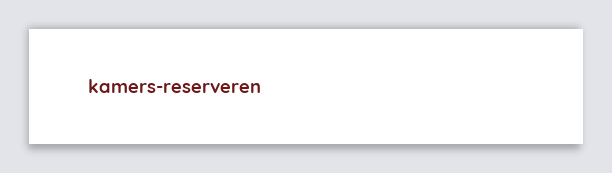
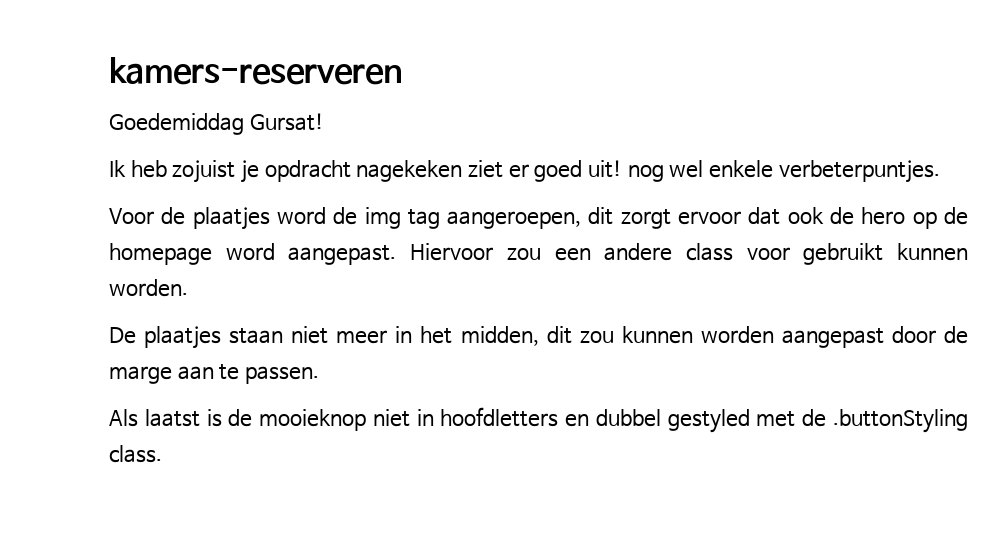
+ Goedemiddag Gursat!
+ Ik heb zojuist je opdracht nagekeken ziet er goed uit! nog wel enkele verbeterpuntjes.
+ Voor de plaatjes word de img tag aangeroepen, dit zorgt ervoor dat ook de hero op de homepage word aangepast. Hiervoor zou een andere class voor gebruikt kunnen worden.
+ De plaatjes staan niet meer in het midden, dit zou kunnen worden aangepast door de marge aan te passen.
+ Als laatst is de mooieknop niet in hoofdletters en dubbel gestyled met de .buttonStyling class.

